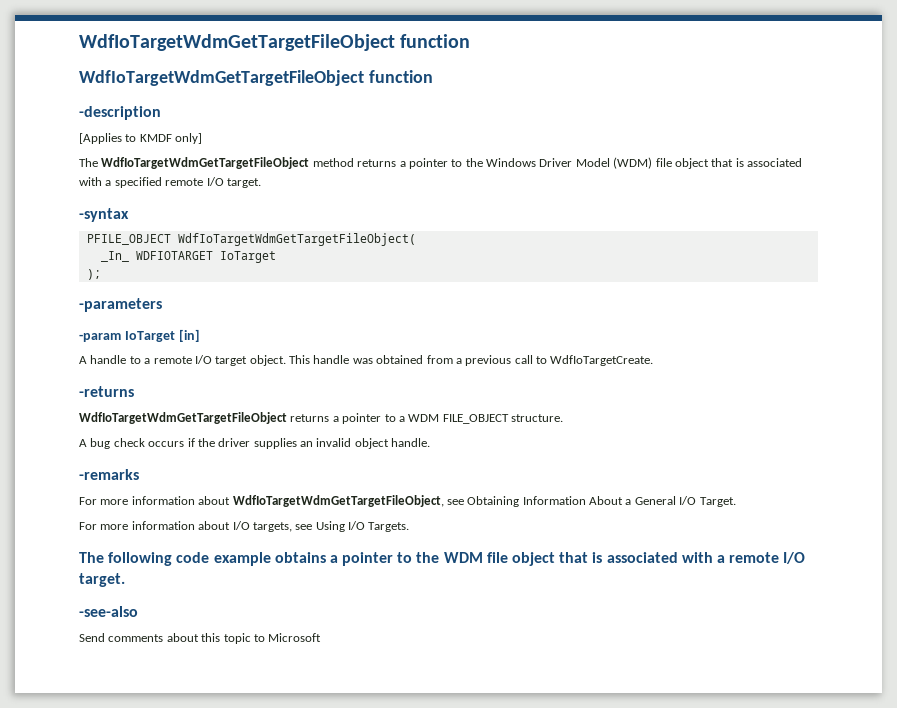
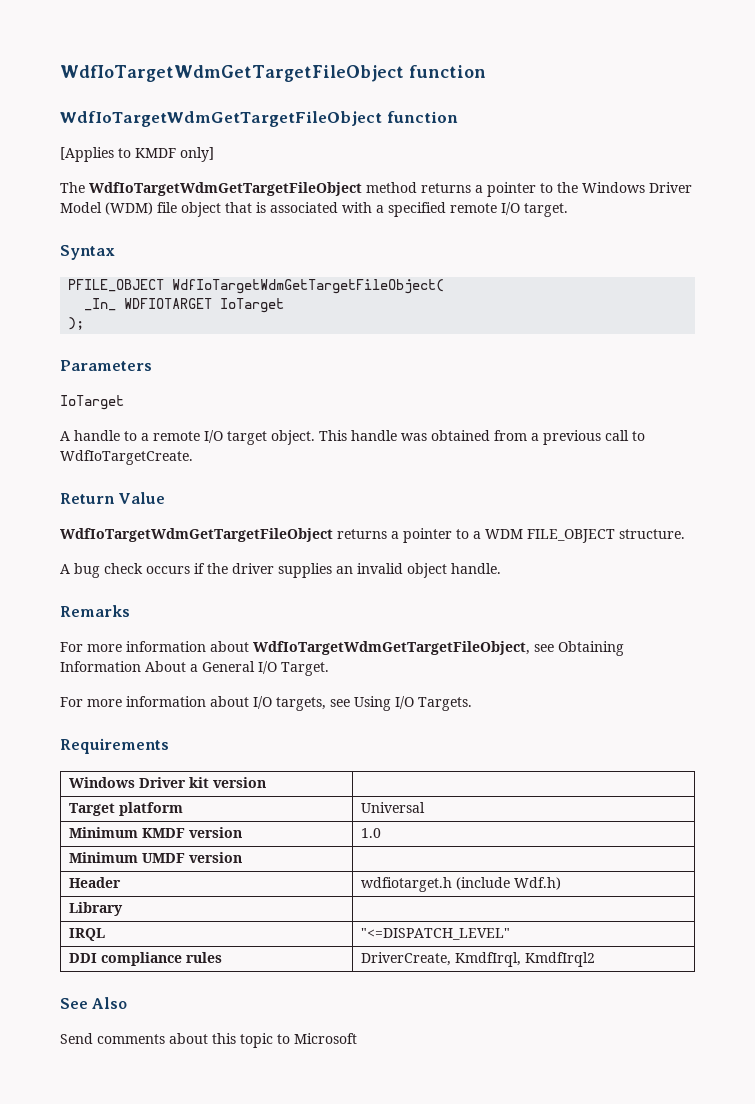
- -description
- -syntax
+ Syntax
- -parameters
- -param IoTarget [in]
+ Parameters
+ IoTarget
- -returns
+ Return Value
- -remarks
+ Remarks
- The following code example obtains a pointer to the WDM file object that is associated with a remote I/O target.
- -see-also
+ Requirements
+ Windows Driver kit version |
+ Target platform | Universal
+ Minimum KMDF version | 1.0
+ Minimum UMDF version |
+ Header | wdfiotarget.h (include Wdf.h)
+ Library |
+ IRQL | "<=DISPATCH_LEVEL"
+ DDI compliance rules | DriverCreate, KmdfIrql, KmdfIrql2
+ See Also

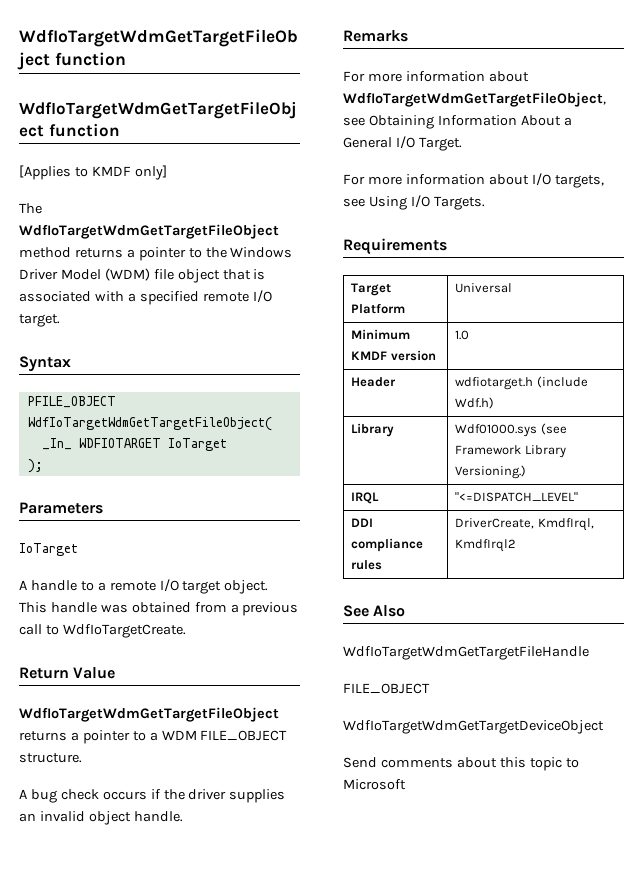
- Windows Driver kit version |
- Target platform | Universal
+ Target Platform | Universal
- Minimum UMDF version |
- Library |
+ Library | Wdf01000.sys (see Framework Library Versioning.)
+ WdfIoTargetWdmGetTargetFileHandle
+ FILE_OBJECT
+ WdfIoTargetWdmGetTargetDeviceObject

